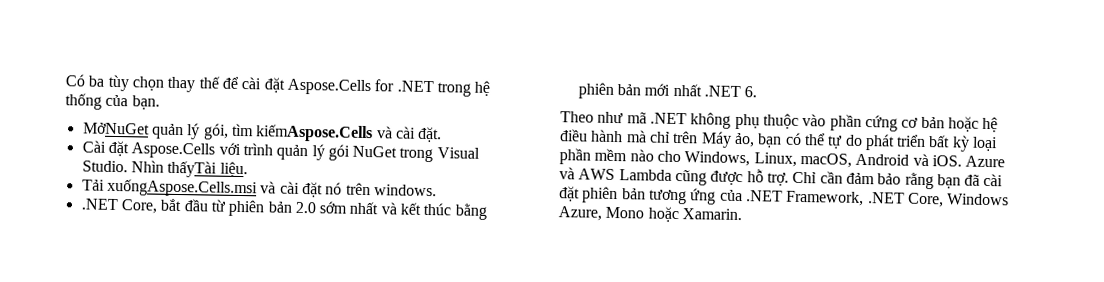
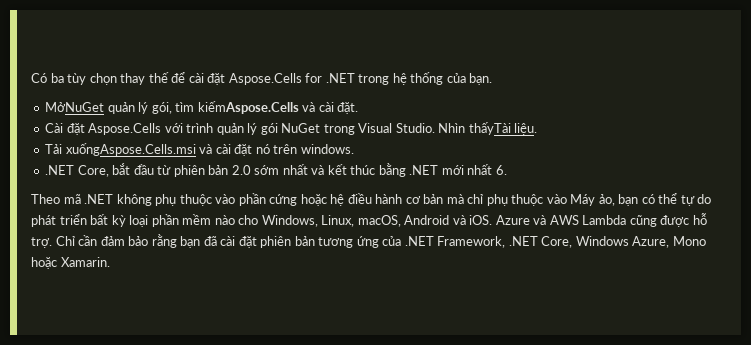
- .NET Core, bắt đầu từ phiên bản 2.0 sớm nhất và kết thúc bằng phiên bản mới nhất .NET 6.
+ .NET Core, bắt đầu từ phiên bản 2.0 sớm nhất và kết thúc bằng .NET mới nhất 6.
- Theo như mã .NET không phụ thuộc vào phần cứng cơ bản hoặc hệ điều hành mà chỉ trên Máy ảo, bạn có thể tự do phát triển bất kỳ loại phần mềm nào cho Windows, Linux, macOS, Android và iOS.
+ Theo mã .NET không phụ thuộc vào phần cứng hoặc hệ điều hành cơ bản mà chỉ phụ thuộc vào Máy ảo, bạn có thể tự do phát triển bất kỳ loại phần mềm nào cho Windows, Linux, macOS, Android và iOS.

